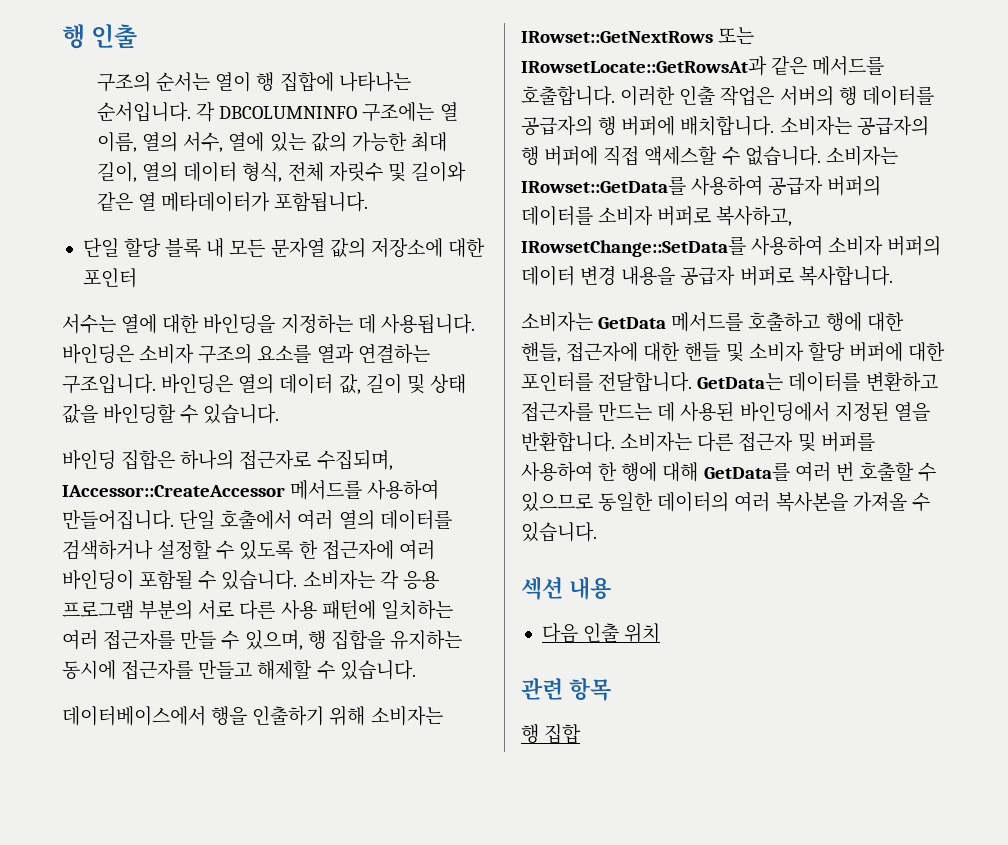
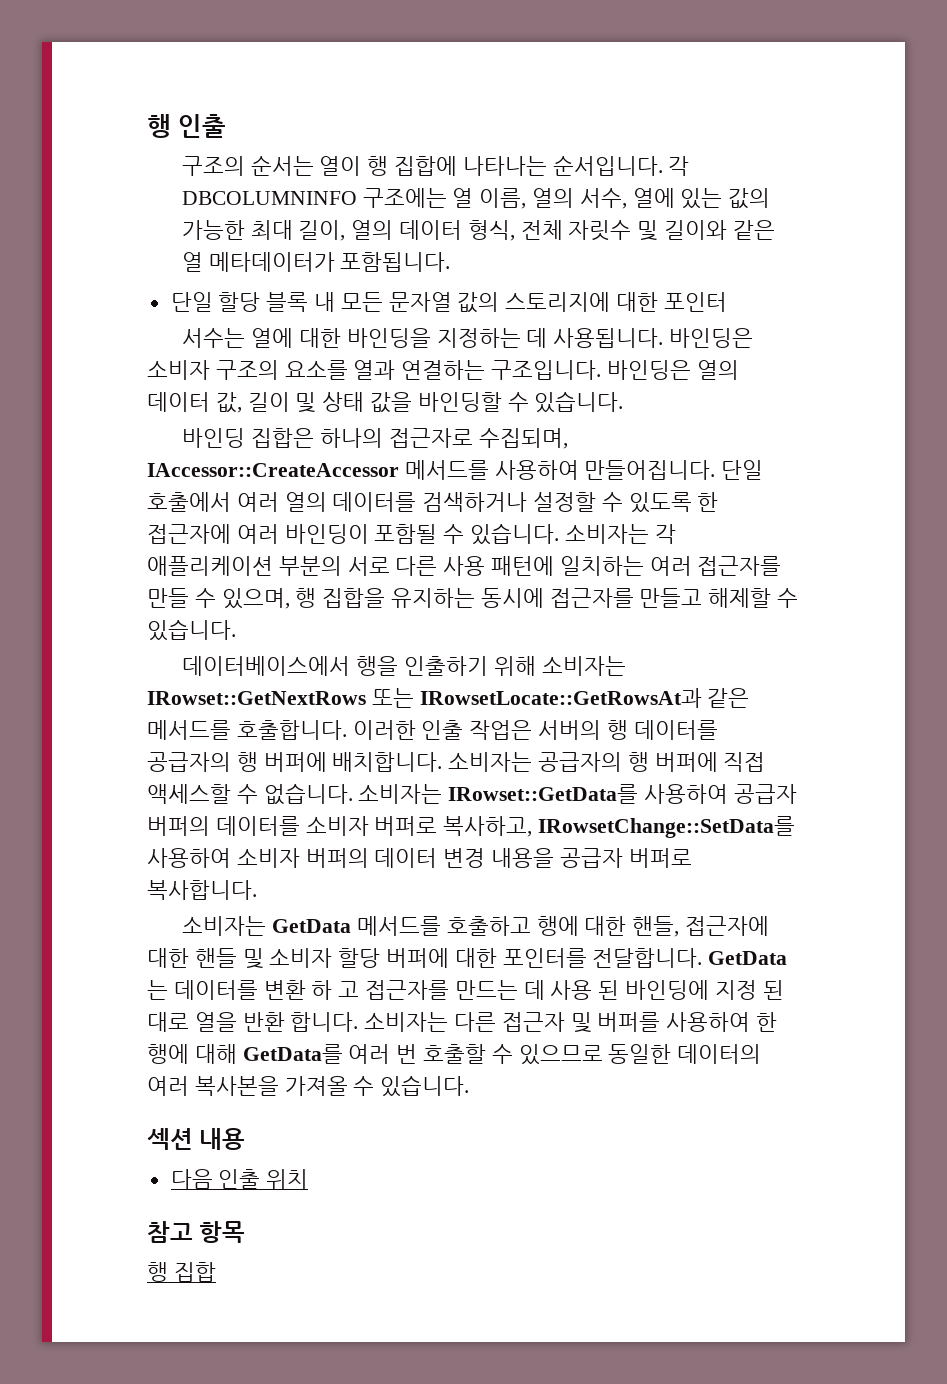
- 단일 할당 블록 내 모든 문자열 값의 저장소에 대한 포인터
+ 단일 할당 블록 내 모든 문자열 값의 스토리지에 대한 포인터
- 소비자는 각 응용 프로그램 부분의 서로 다른 사용 패턴에 일치하는 여러 접근자를 만들 수 있으며, 행 집합을 유지하는 동시에 접근자를 만들고 해제할 수 있습니다.
+ 소비자는 각 애플리케이션 부분의 서로 다른 사용 패턴에 일치하는 여러 접근자를 만들 수 있으며, 행 집합을 유지하는 동시에 접근자를 만들고 해제할 수 있습니다.
- GetData는 데이터를 변환하고 접근자를 만드는 데 사용된 바인딩에서 지정된 열을 반환합니다.
+ GetData 는 데이터를 변환 하 고 접근자를 만드는 데 사용 된 바인딩에 지정 된 대로 열을 반환 합니다.
- 관련 항목
+ 참고 항목

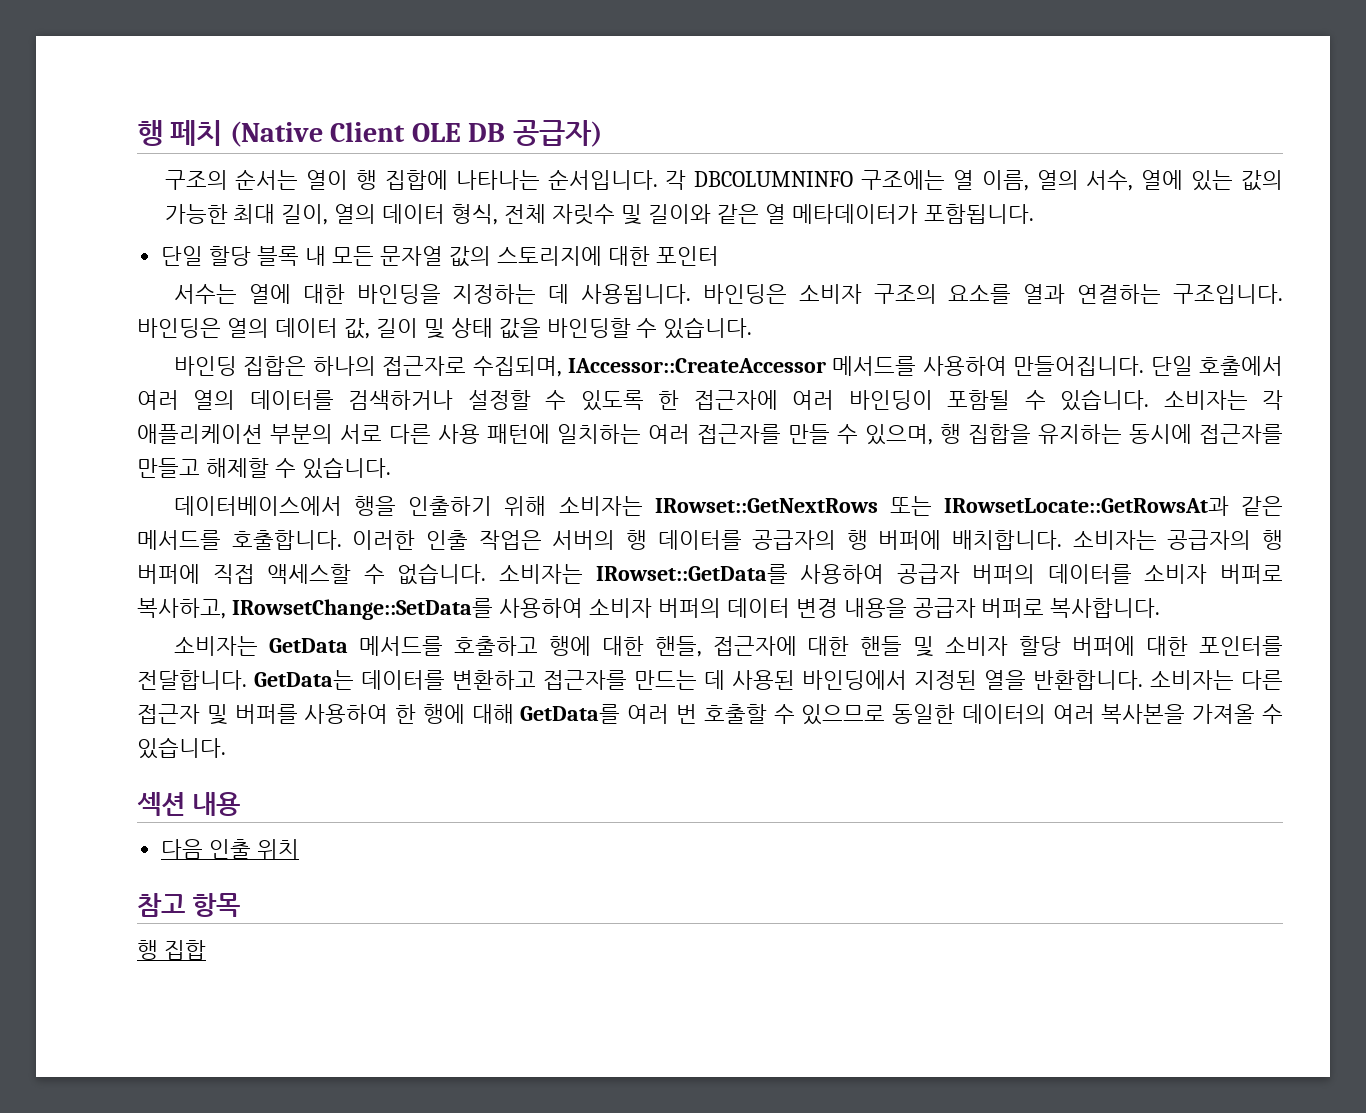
- 행 인출
+ 행 페치 (Native Client OLE DB 공급자)
- GetData 는 데이터를 변환 하 고 접근자를 만드는 데 사용 된 바인딩에 지정 된 대로 열을 반환 합니다.
+ GetData는 데이터를 변환하고 접근자를 만드는 데 사용된 바인딩에서 지정된 열을 반환합니다.

